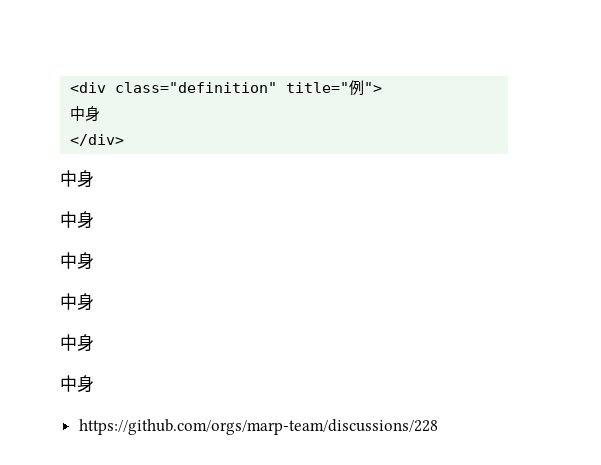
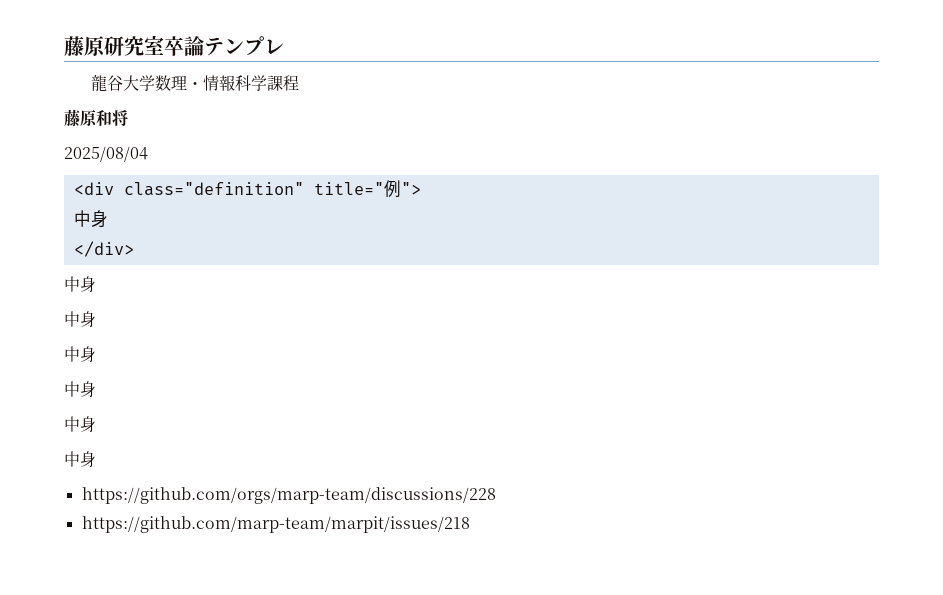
+ 藤原研究室卒論テンプレ
+ 龍谷大学数理・情報科学課程
+ 藤原和将
+ 2025/08/04
+ https://github.com/marp-team/marpit/issues/218

